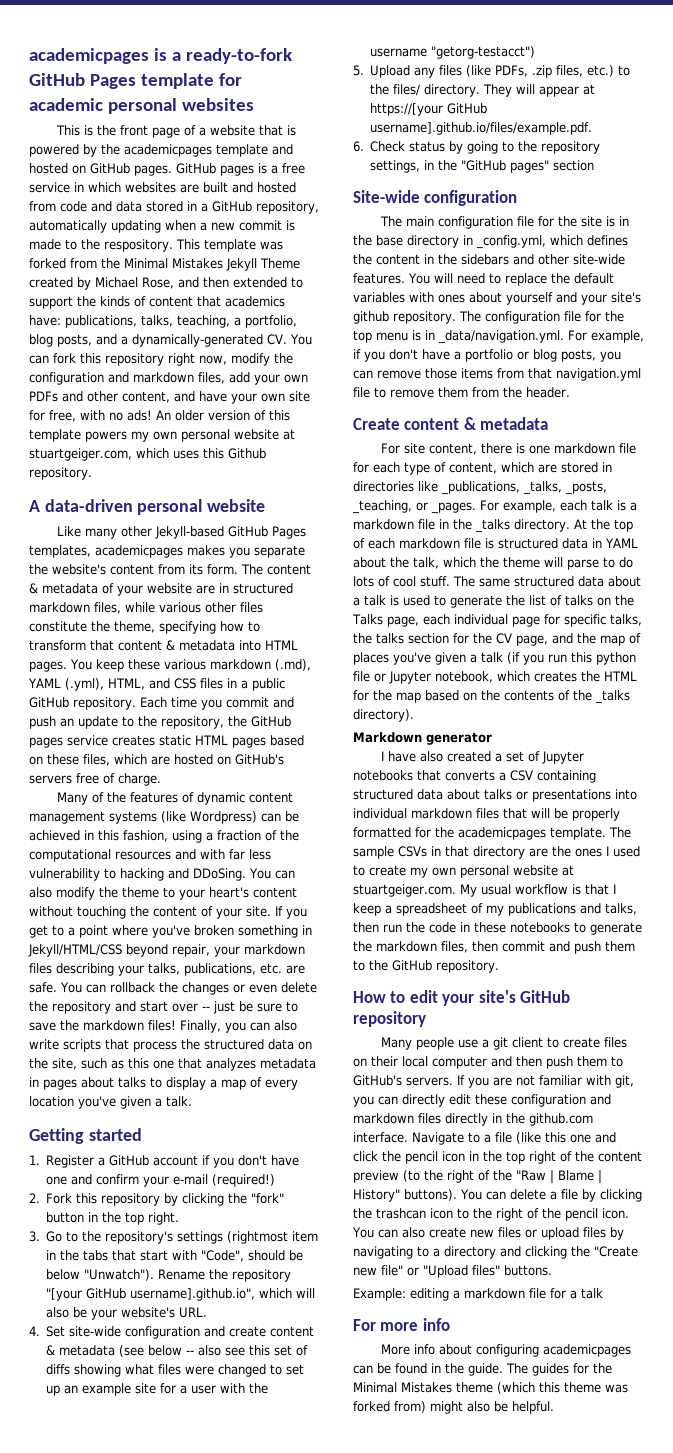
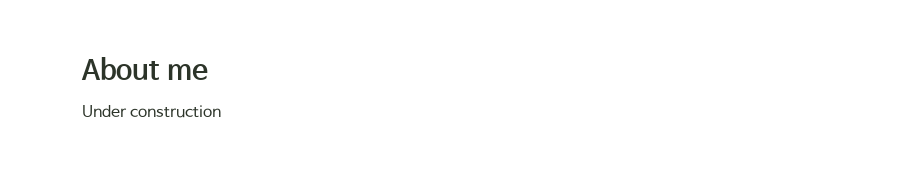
- academicpages is a ready-to-fork GitHub Pages template for academic personal websites
- This is the front page of a website that is powered by the academicpages template and hosted on GitHub pages. GitHub pages is a free service in which websites are built and hosted from code and data stored in a GitHub repository, automatically updating when a new commit is made to the respository. This template was forked from the Minimal Mistakes Jekyll Theme created by Michael Rose, and then extended to support the kinds of content that academics have: publications, talks, teaching, a portfolio, blog posts, and a dynamically-generated CV. You can fork this repository right now, modify the configuration and markdown files, add your own PDFs and other content, and have your own site for free, with no ads! An older version of this template powers my own personal website at stuartgeiger.com, which uses this Github repository.
- A data-driven personal website
- Like many other Jekyll-based GitHub Pages templates, academicpages makes you separate the website's content from its form. The content & metadata of your website are in structured markdown files, while various other files constitute the theme, specifying how to transform that content & metadata into HTML pages. You keep these various markdown (.md), YAML (.yml), HTML, and CSS files in a public GitHub repository. Each time you commit and push an update to the repository, the GitHub pages service creates static HTML pages based on these files, which are hosted on GitHub's servers free of charge.
- Many of the features of dynamic content management systems (like Wordpress) can be achieved in this fashion, using a fraction of the computational resources and with far less vulnerability to hacking and DDoSing. You can also modify the theme to your heart's content without touching the content of your site. If you get to a point where you've broken something in Jekyll/HTML/CSS beyond repair, your markdown files describing your talks, publications, etc. are safe. You can rollback the changes or even delete the repository and start over -- just be sure to save the markdown files! Finally, you can also write scripts that process the structured data on the site, such as this one that analyzes metadata in pages about talks to display a map of every location you've given a talk.
- Getting started
- 1. Register a GitHub account if you don't have one and confirm your e-mail (required!)
- 2. Fork this repository by clicking the "fork" button in the top right.
- 3. Go to the repository's settings (rightmost item in the tabs that start with "Code", should be below "Unwatch"). Rename the repository "[your GitHub username].github.io", which will also be your website's URL.
- 4. Set site-wide configuration and create content & metadata (see below -- also see this set of diffs showing what files were changed to set up an example site for a user with the username "getorg-testacct")
- 5. Upload any files (like PDFs, .zip files, etc.) to the files/ directory. They will appear at https://[your GitHub username].github.io/files/example.pdf.
- 6. Check status by going to the repository settings, in the "GitHub pages" section
- Site-wide configuration
- The main configuration file for the site is in the base directory in _config.yml, which defines the content in the sidebars and other site-wide features. You will need to replace the default variables with ones about yourself and your site's github repository. The configuration file for the top menu is in _data/navigation.yml. For example, if you don't have a portfolio or blog posts, you can remove those items from that navigation.yml file to remove them from the header.
- Create content & metadata
- For site content, there is one markdown file for each type of content, which are stored in directories like _publications, _talks, _posts, _teaching, or _pages. For example, each talk is a markdown file in the _talks directory. At the top of each markdown file is structured data in YAML about the talk, which the theme will parse to do lots of cool stuff. The same structured data about a talk is used to generate the list of talks on the Talks page, each individual page for specific talks, the talks section for the CV page, and the map of places you've given a talk (if you run this python file or Jupyter notebook, which creates the HTML for the map based on the contents of the _talks directory).
- Markdown generator
- I have also created a set of Jupyter notebooks that converts a CSV containing structured data about talks or presentations into individual markdown files that will be properly formatted for the academicpages template. The sample CSVs in that directory are the ones I used to create my own personal website at stuartgeiger.com. My usual workflow is that I keep a spreadsheet of my publications and talks, then run the code in these notebooks to generate the markdown files, then commit and push them to the GitHub repository.
- How to edit your site's GitHub repository
- Many people use a git client to create files on their local computer and then push them to GitHub's servers. If you are not familiar with git, you can directly edit these configuration and markdown files directly in the github.com interface. Navigate to a file (like this one and click the pencil icon in the top right of the content preview (to the right of the "Raw | Blame | History" buttons). You can delete a file by clicking the trashcan icon to the right of the pencil icon. You can also create new files or upload files by navigating to a directory and clicking the "Create new file" or "Upload files" buttons.
- Example: editing a markdown file for a talk
- For more info
- More info about configuring academicpages can be found in the guide. The guides for the Minimal Mistakes theme (which this theme was forked from) might also be helpful.
+ About me
+ Under construction

